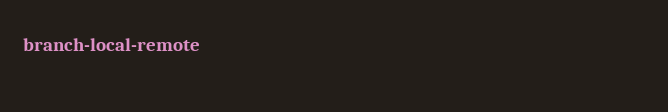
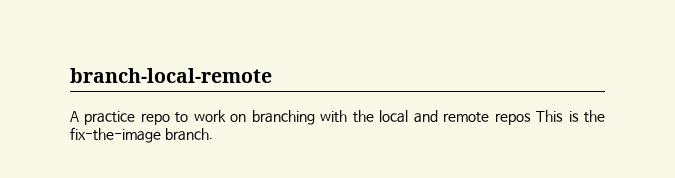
+ A practice repo to work on branching with the local and remote repos This is the fix-the-image branch.

